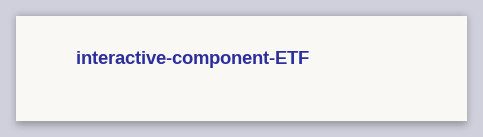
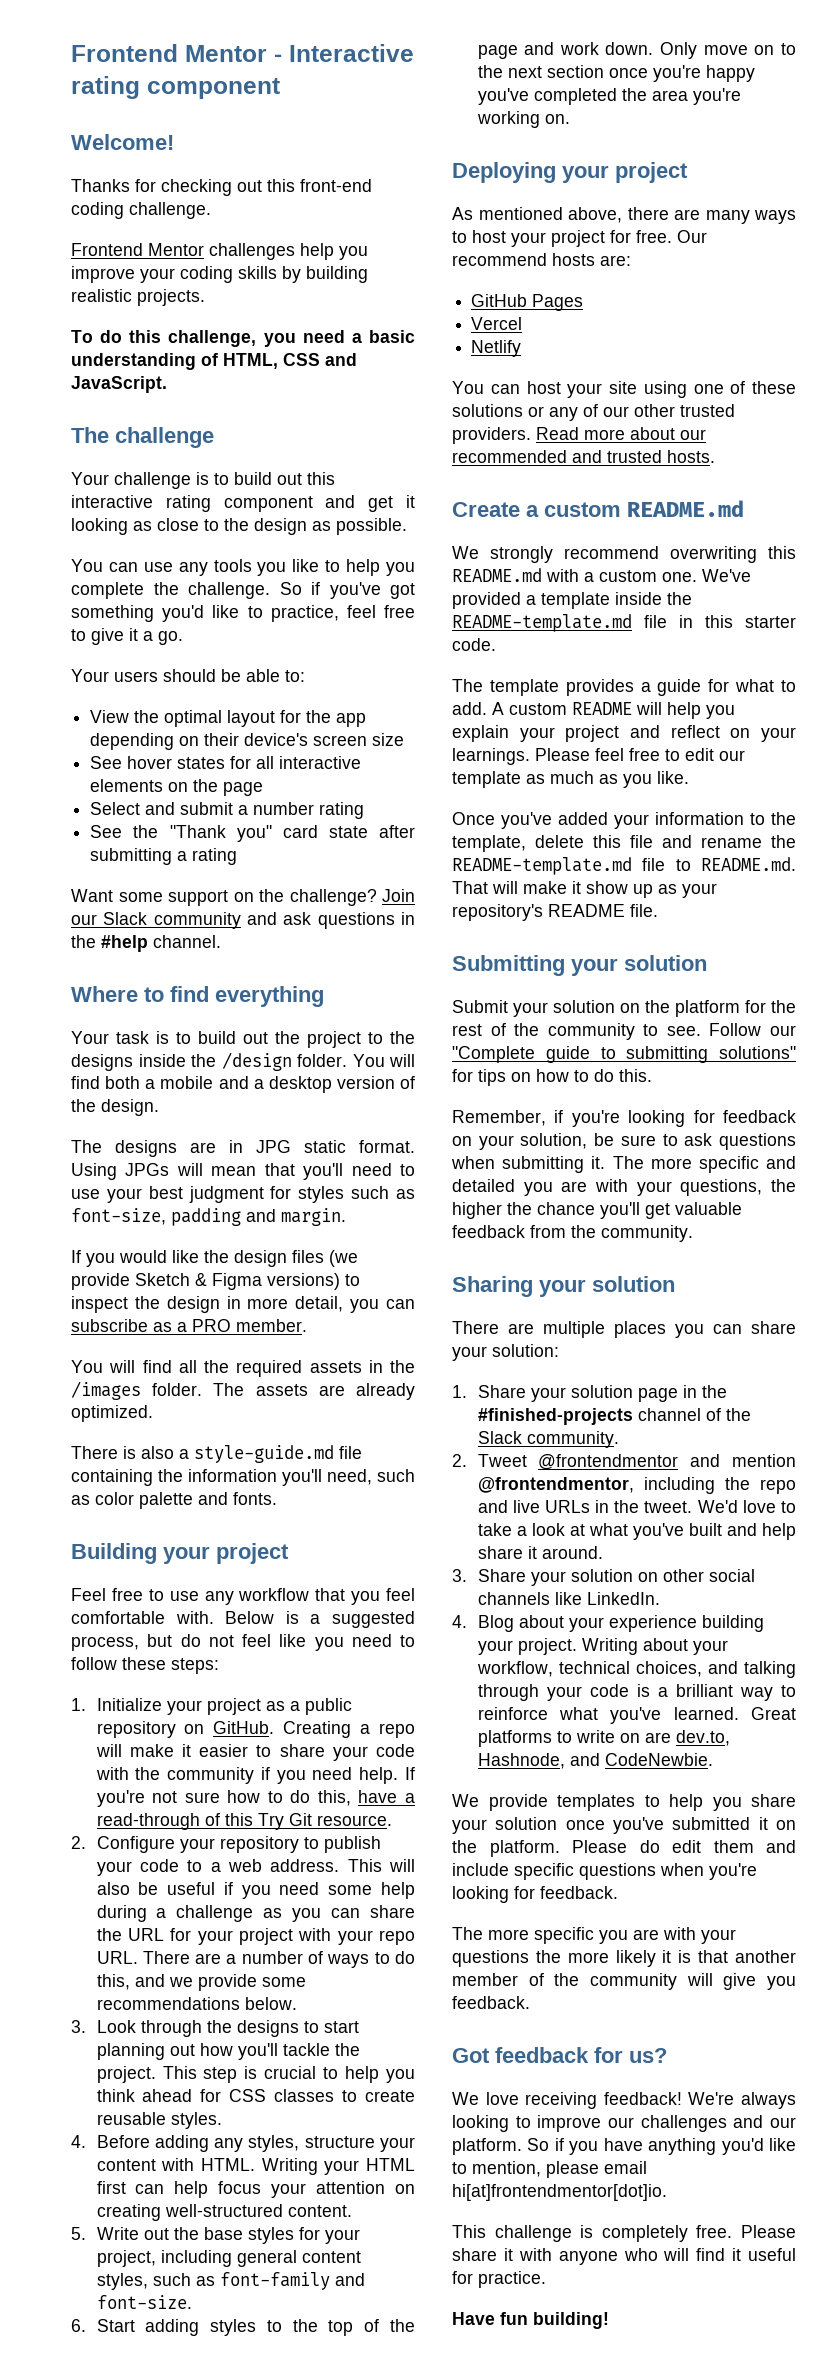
- interactive-component-ETF
+ Frontend Mentor - Interactive rating component
+ Welcome!
+ Thanks for checking out this front-end coding challenge.
+ Frontend Mentor challenges help you improve your coding skills by building realistic projects.
+ To do this challenge, you need a basic understanding of HTML, CSS and JavaScript.
+ The challenge
+ Your challenge is to build out this interactive rating component and get it looking as close to the design as possible.
+ You can use any tools you like to help you complete the challenge. So if you've got something you'd like to practice, feel free to give it a go.
+ Your users should be able to:
+ View the optimal layout for the app depending on their device's screen size
+ See hover states for all interactive elements on the page
+ Select and submit a number rating
+ See the "Thank you" card state after submitting a rating
+ Want some support on the challenge? Join our Slack community and ask questions in the #help channel.
+ Where to find everything
+ Your task is to build out the project to the designs inside the /design folder. You will find both a mobile and a desktop version of the design.
+ The designs are in JPG static format. Using JPGs will mean that you'll need to use your best judgment for styles such as font-size, padding and margin.
+ If you would like the design files (we provide Sketch & Figma versions) to inspect the design in more detail, you can subscribe as a PRO member.
+ You will find all the required assets in the /images folder. The assets are already optimized.
+ There is also a style-guide.md file containing the information you'll need, such as color palette and fonts.
+ Building your project
+ Feel free to use any workflow that you feel comfortable with. Below is a suggested process, but do not feel like you need to follow these steps:
+ 1. Initialize your project as a public repository on GitHub. Creating a repo will make it easier to share your code with the community if you need help. If you're not sure how to do this, have a read-through of this Try Git resource.
+ 2. Configure your repository to publish your code to a web address. This will also be useful if you need some help during a challenge as you can share the URL for your project with your repo URL. There are a number of ways to do this, and we provide some recommendations below.
+ 3. Look through the designs to start planning out how you'll tackle the project. This step is crucial to help you think ahead for CSS classes to create reusable styles.
+ 4. Before adding any styles, structure your content with HTML. Writing your HTML first can help focus your attention on creating well-structured content.
+ 5. Write out the base styles for your project, including general content styles, such as font-family and font-size.
+ 6. Start adding styles to the top of the page and work down. Only move on to the next section once you're happy you've completed the area you're working on.
+ Deploying your project
+ As mentioned above, there are many ways to host your project for free. Our recommend hosts are:
+ GitHub Pages
+ Vercel
+ Netlify
+ You can host your site using one of these solutions or any of our other trusted providers. Read more about our recommended and trusted hosts.
+ Create a custom README.md
+ We strongly recommend overwriting this README.md with a custom one. We've provided a template inside the README-template.md file in this starter code.
+ The template provides a guide for what to add. A custom README will help you explain your project and reflect on your learnings. Please feel free to edit our template as much as you like.
+ Once you've added your information to the template, delete this file and rename the README-template.md file to README.md. That will make it show up as your repository's README file.
+ Submitting your solution
+ Submit your solution on the platform for the rest of the community to see. Follow our "Complete guide to submitting solutions" for tips on how to do this.
+ Remember, if you're looking for feedback on your solution, be sure to ask questions when submitting it. The more specific and detailed you are with your questions, the higher the chance you'll get valuable feedback from the community.
+ Sharing your solution
+ There are multiple places you can share your solution:
+ 1. Share your solution page in the #finished-projects channel of the Slack community.
+ 2. Tweet @frontendmentor and mention @frontendmentor, including the repo and live URLs in the tweet. We'd love to take a look at what you've built and help share it around.
+ 3. Share your solution on other social channels like LinkedIn.
+ 4. Blog about your experience building your project. Writing about your workflow, technical choices, and talking through your code is a brilliant way to reinforce what you've learned. Great platforms to write on are dev.to, Hashnode, and CodeNewbie.
+ We provide templates to help you share your solution once you've submitted it on the platform. Please do edit them and include specific questions when you're looking for feedback.
+ The more specific you are with your questions the more likely it is that another member of the community will give you feedback.
+ Got feedback for us?
+ We love receiving feedback! We're always looking to improve our challenges and our platform. So if you have anything you'd like to mention, please email hi[at]frontendmentor[dot]io.
+ This challenge is completely free. Please share it with anyone who will find it useful for practice.
+ Have fun building!

